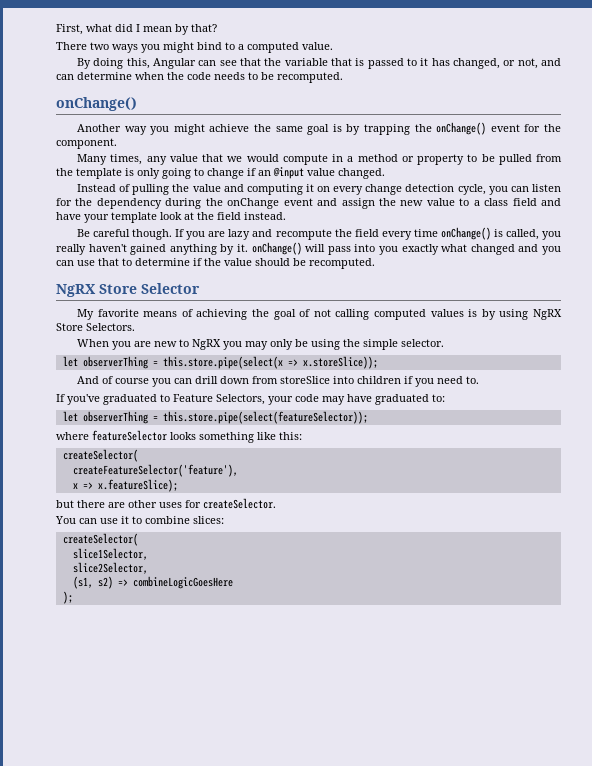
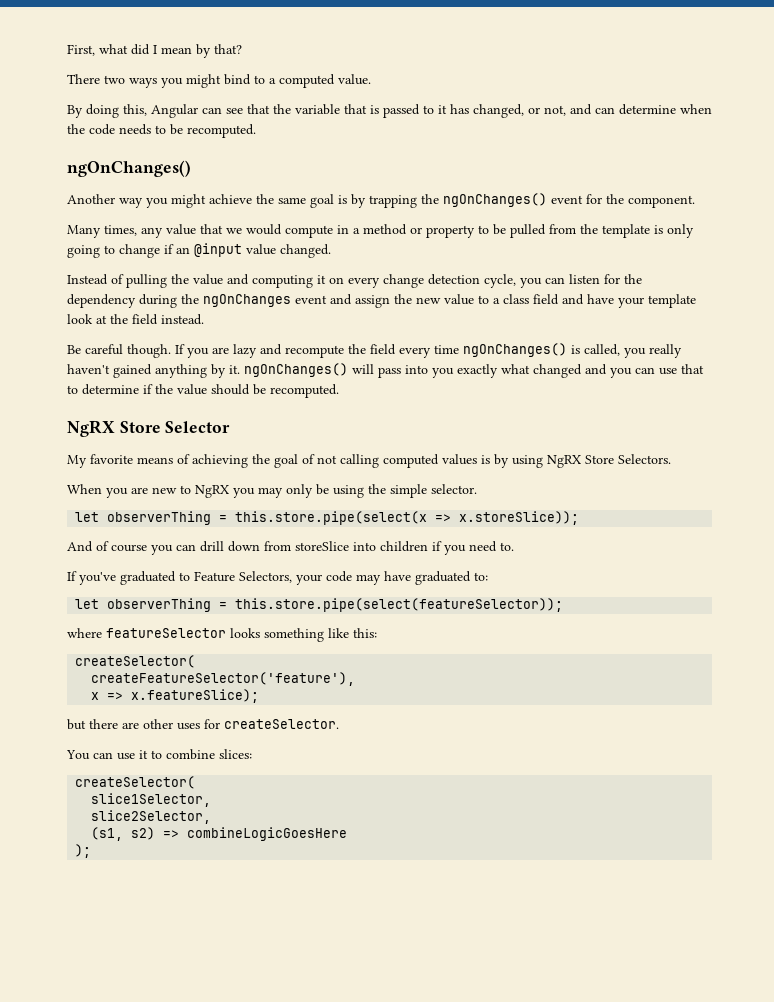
  By doing this, Angular can see that the variable that is passed to it has changed, or not, and can determine when the code needs to be recomputed.
- onChange()
+ ngOnChanges()
- Another way you might achieve the same goal is by trapping the onChange() event for the component.
+ Another way you might achieve the same goal is by trapping the ngOnChanges() event for the component.
- Instead of pulling the value and computing it on every change detection cycle, you can listen for the dependency during the onChange event and assign the new value to a class field and have your template look at the field instead.
+ Instead of pulling the value and computing it on every change detection cycle, you can listen for the dependency during the ngOnChanges event and assign the new value to a class field and have your template look at the field instead.
- If you are lazy and recompute the field every time onChange() is called, you really haven't gained anything by it. onChange() will pass into you exactly what changed and you can use that to determine if the value should be recomputed.
+ If you are lazy and recompute the field every time ngOnChanges() is called, you really haven't gained anything by it. ngOnChanges() will pass into you exactly what changed and you can use that to determine if the value should be recomputed.

